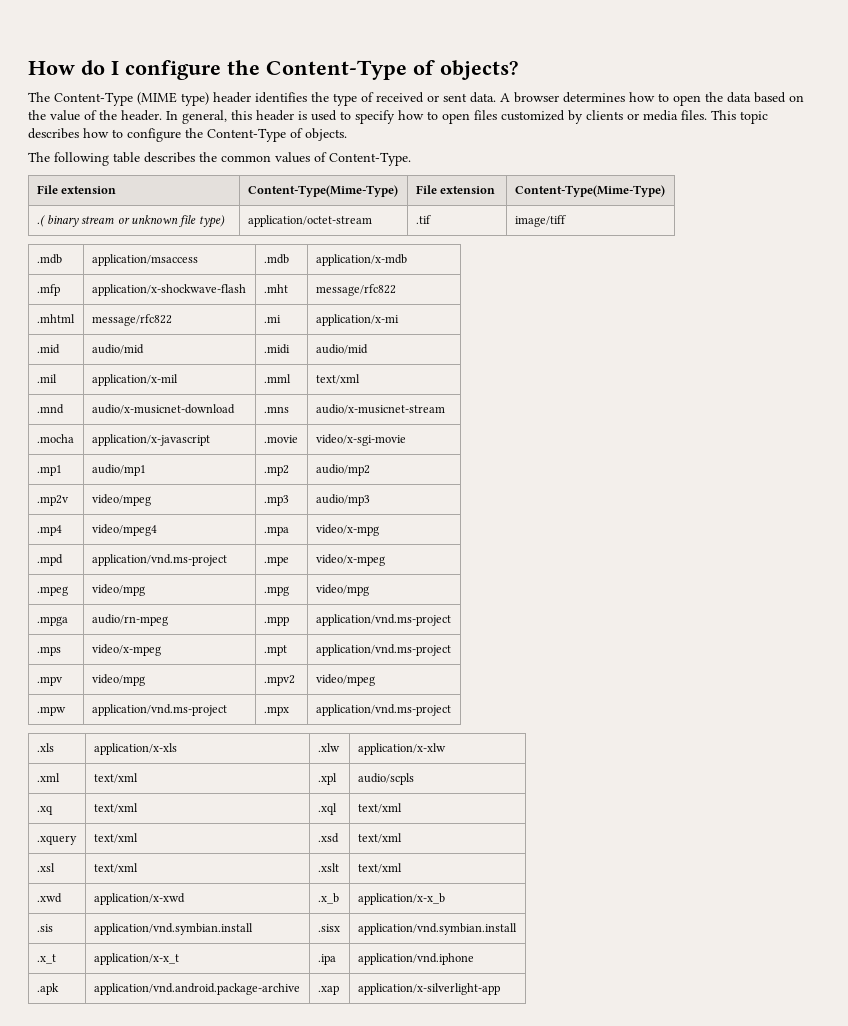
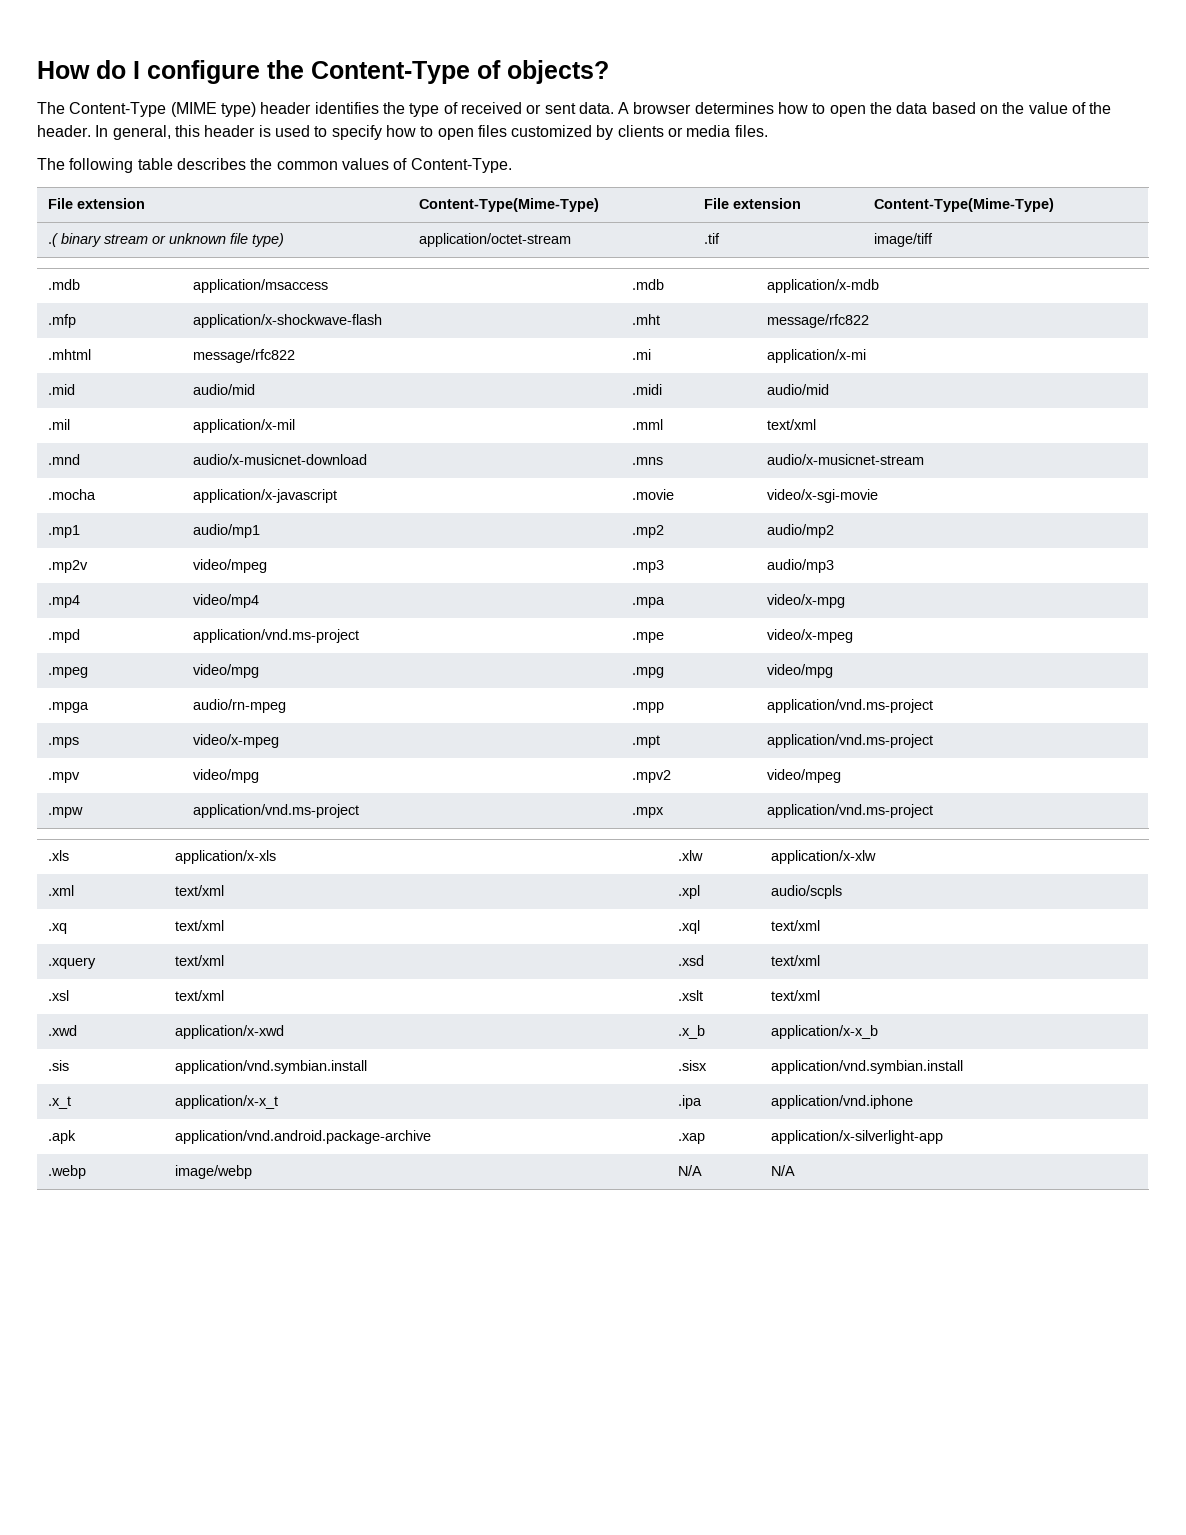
- This topic describes how to configure the Content-Type of objects.
- .mp4 | video/mpeg4 | .mpa | video/x-mpg
+ .mp4 | video/mp4 | .mpa | video/x-mpg
+ .webp | image/webp | N/A | N/A

